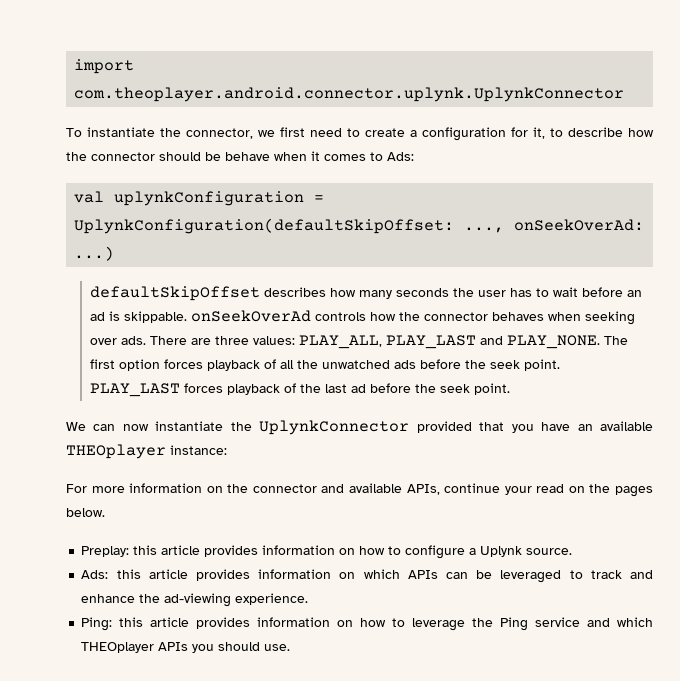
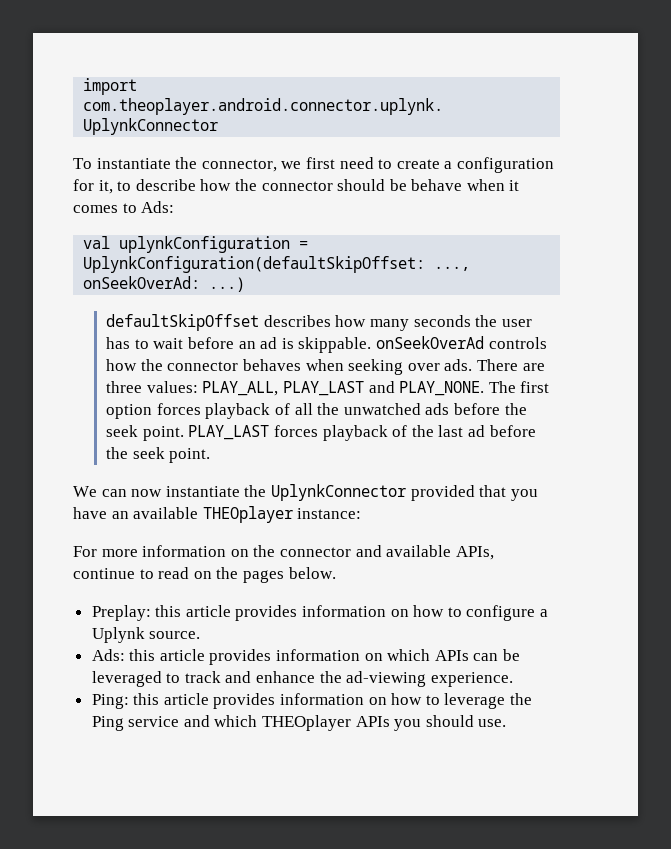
- For more information on the connector and available APIs, continue your read on the pages below.
+ For more information on the connector and available APIs, continue to read on the pages below.

